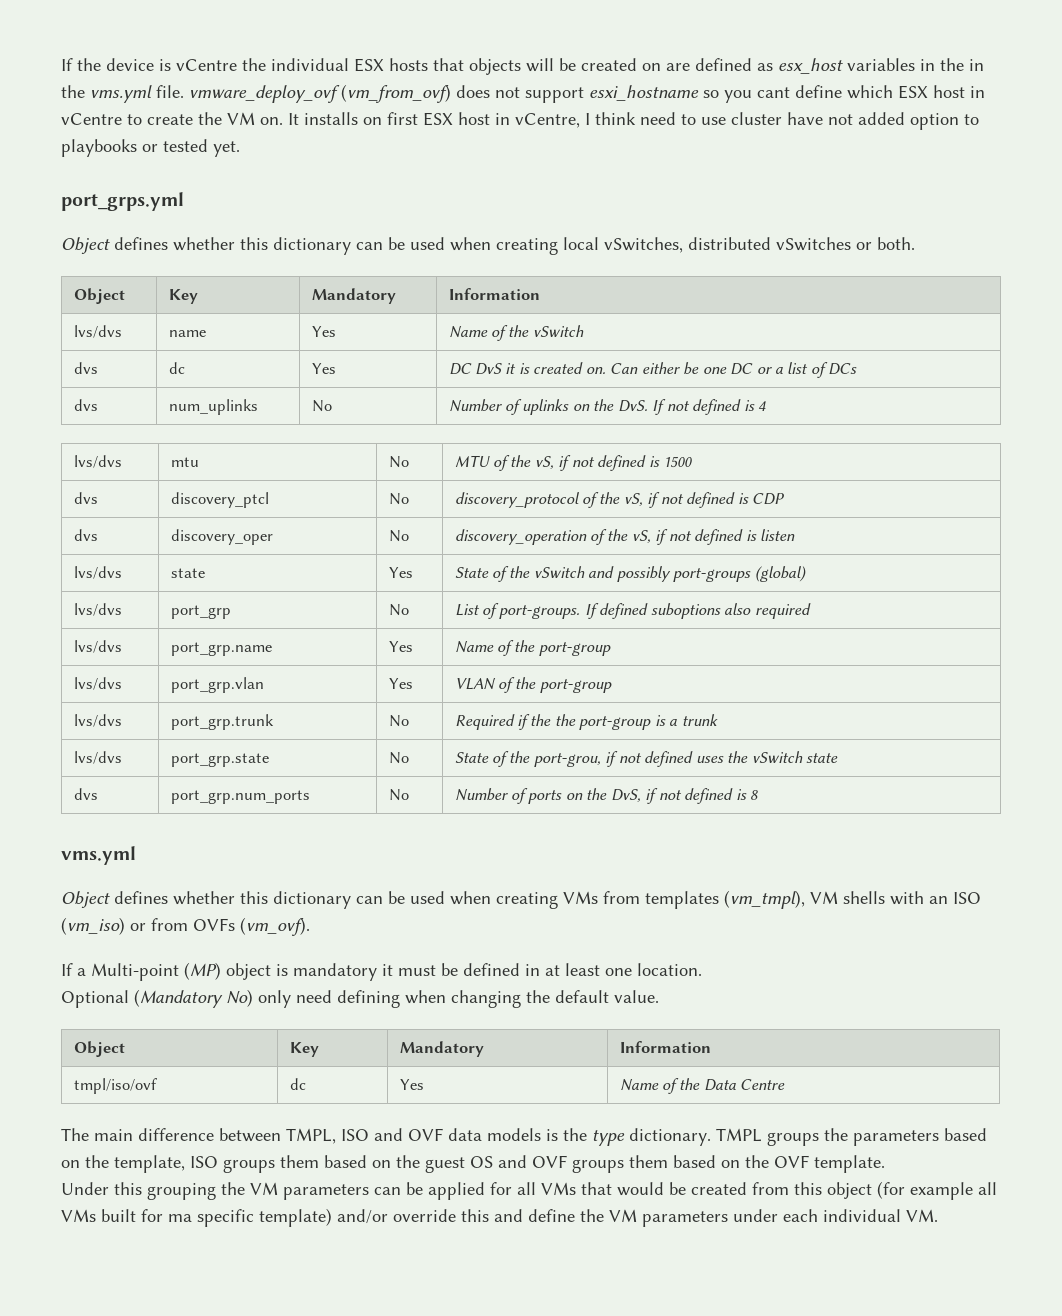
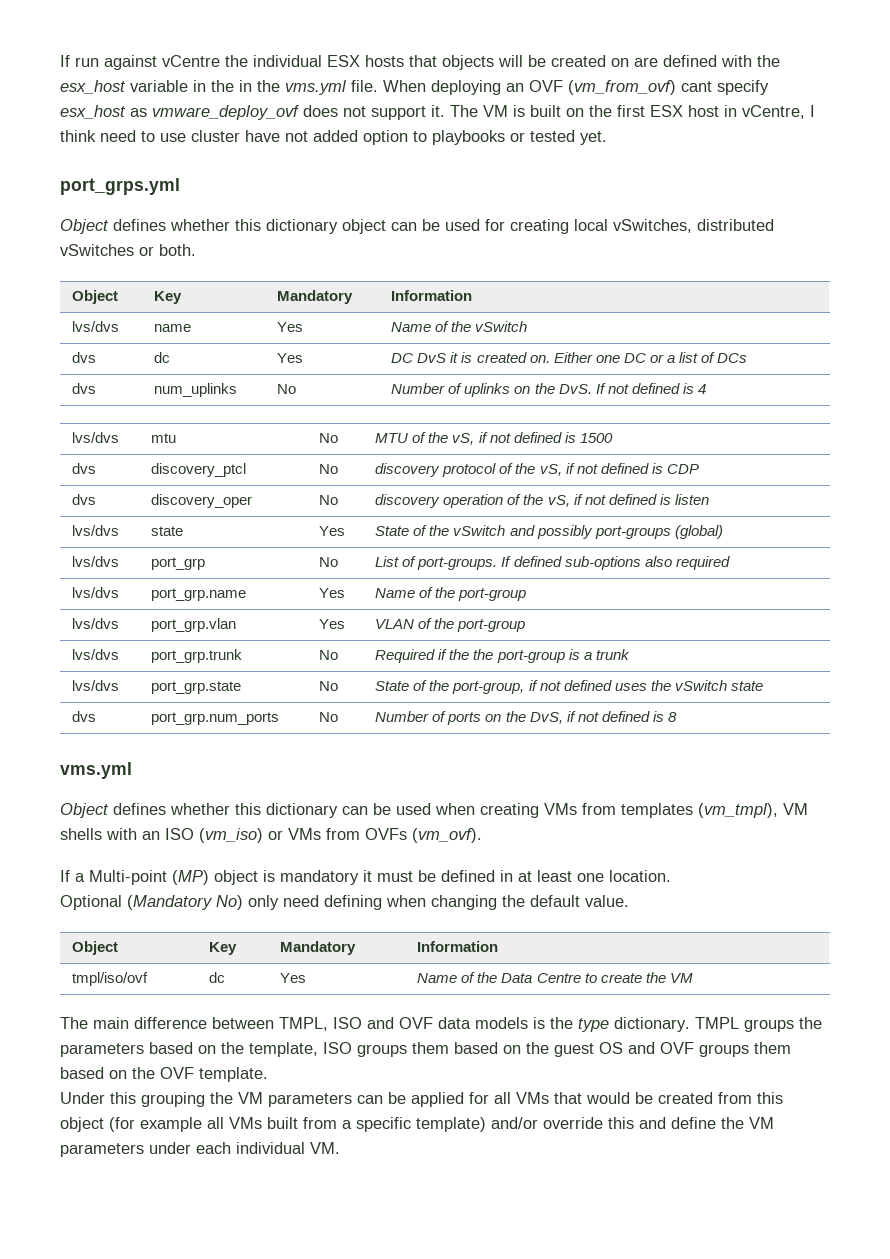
- If the device is vCentre the individual ESX hosts that objects will be created on are defined as esx_host variables in the in the vms.yml file. vmware_deploy_ovf (vm_from_ovf) does not support esxi_hostname so you cant define which ESX host in vCentre to create the VM on. It installs on first ESX host in vCentre, I think need to use cluster have not added option to playbooks or tested yet.
+ If run against vCentre the individual ESX hosts that objects will be created on are defined with the esx_host variable in the in the vms.yml file. When deploying an OVF (vm_from_ovf) cant specify esx_host as vmware_deploy_ovf does not support it. The VM is built on the first ESX host in vCentre, I think need to use cluster have not added option to playbooks or tested yet.
- Object defines whether this dictionary can be used when creating local vSwitches, distributed vSwitches or both.
+ Object defines whether this dictionary object can be used for creating local vSwitches, distributed vSwitches or both.
- dvs | dc | Yes | DC DvS it is created on. Can either be one DC or a list of DCs
+ dvs | dc | Yes | DC DvS it is created on. Either one DC or a list of DCs
- dvs | discovery_ptcl | No | discovery_protocol of the vS, if not defined is CDP
+ dvs | discovery_ptcl | No | discovery protocol of the vS, if not defined is CDP
- dvs | discovery_oper | No | discovery_operation of the vS, if not defined is listen
+ dvs | discovery_oper | No | discovery operation of the vS, if not defined is listen
- lvs/dvs | port_grp | No | List of port-groups. If defined suboptions also required
+ lvs/dvs | port_grp | No | List of port-groups. If defined sub-options also required
- lvs/dvs | port_grp.state | No | State of the port-grou, if not defined uses the vSwitch state
+ lvs/dvs | port_grp.state | No | State of the port-group, if not defined uses the vSwitch state
- Object defines whether this dictionary can be used when creating VMs from templates (vm_tmpl), VM shells with an ISO (vm_iso) or from OVFs (vm_ovf).
+ Object defines whether this dictionary can be used when creating VMs from templates (vm_tmpl), VM shells with an ISO (vm_iso) or VMs from OVFs (vm_ovf).
- tmpl/iso/ovf | dc | Yes | Name of the Data Centre
+ tmpl/iso/ovf | dc | Yes | Name of the Data Centre to create the VM
- Under this grouping the VM parameters can be applied for all VMs that would be created from this object (for example all VMs built for ma specific template) and/or override this and define the VM parameters under each individual VM.
+ Under this grouping the VM parameters can be applied for all VMs that would be created from this object (for example all VMs built from a specific template) and/or override this and define the VM parameters under each individual VM.

